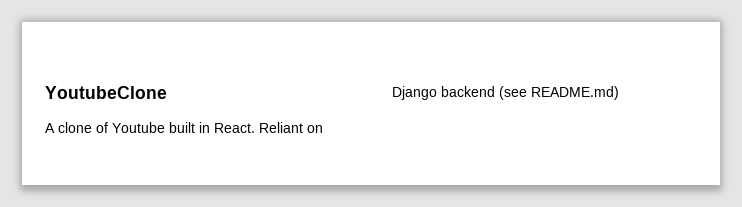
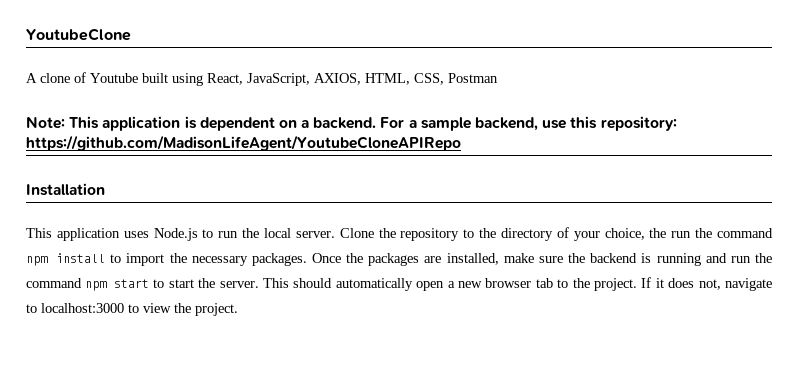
- A clone of Youtube built in React. Reliant on Django backend (see README.md)
+ A clone of Youtube built using React, JavaScript, AXIOS, HTML, CSS, Postman
+ Note: This application is dependent on a backend. For a sample backend, use this repository: https://github.com/MadisonLifeAgent/YoutubeCloneAPIRepo
+ Installation
+ This application uses Node.js to run the local server. Clone the repository to the directory of your choice, the run the command npm install to import the necessary packages. Once the packages are installed, make sure the backend is running and run the command npm start to start the server. This should automatically open a new browser tab to the project. If it does not, navigate to localhost:3000 to view the project.

